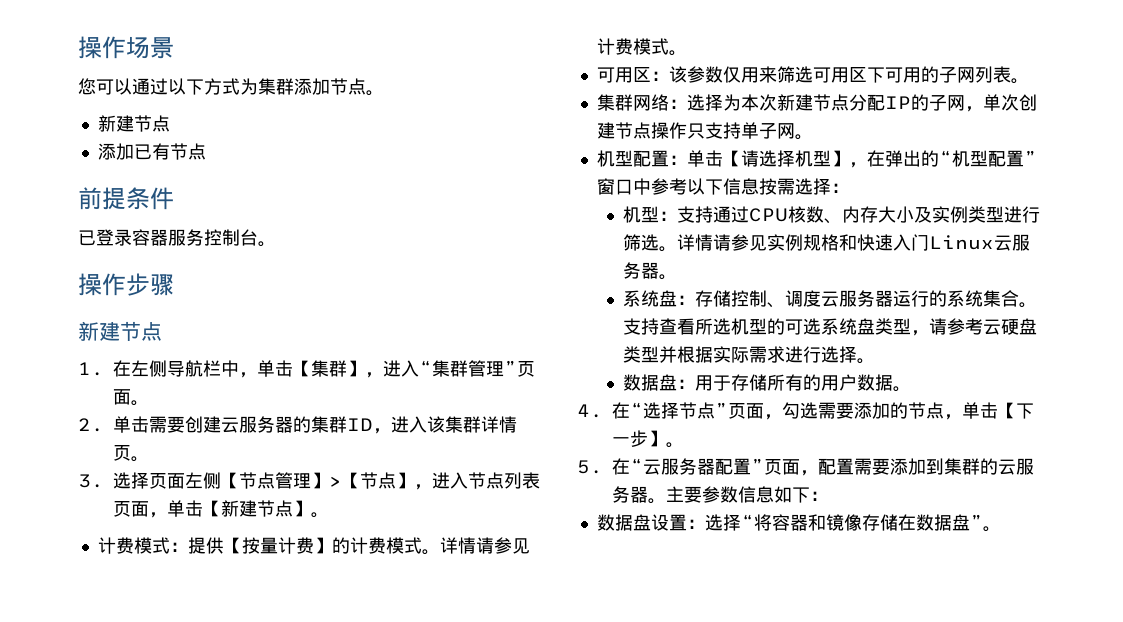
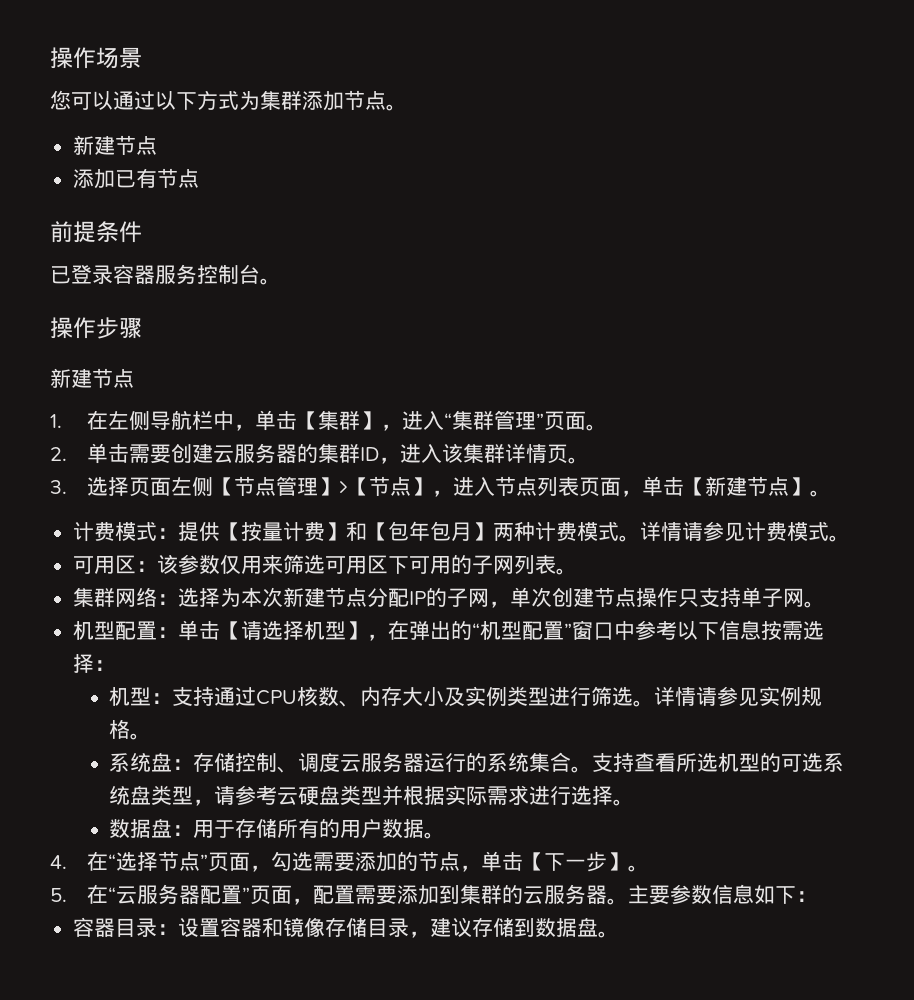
- 计费模式：提供【按量计费】的计费模式。
+ 计费模式：提供【按量计费】和【包年包月】两种计费模式。
- 详情请参见实例规格和快速入门Linux云服务器。
+ 详情请参见实例规格。
- 数据盘设置：选择“将容器和镜像存储在数据盘”。
+ 容器目录：设置容器和镜像存储目录，建议存储到数据盘。

